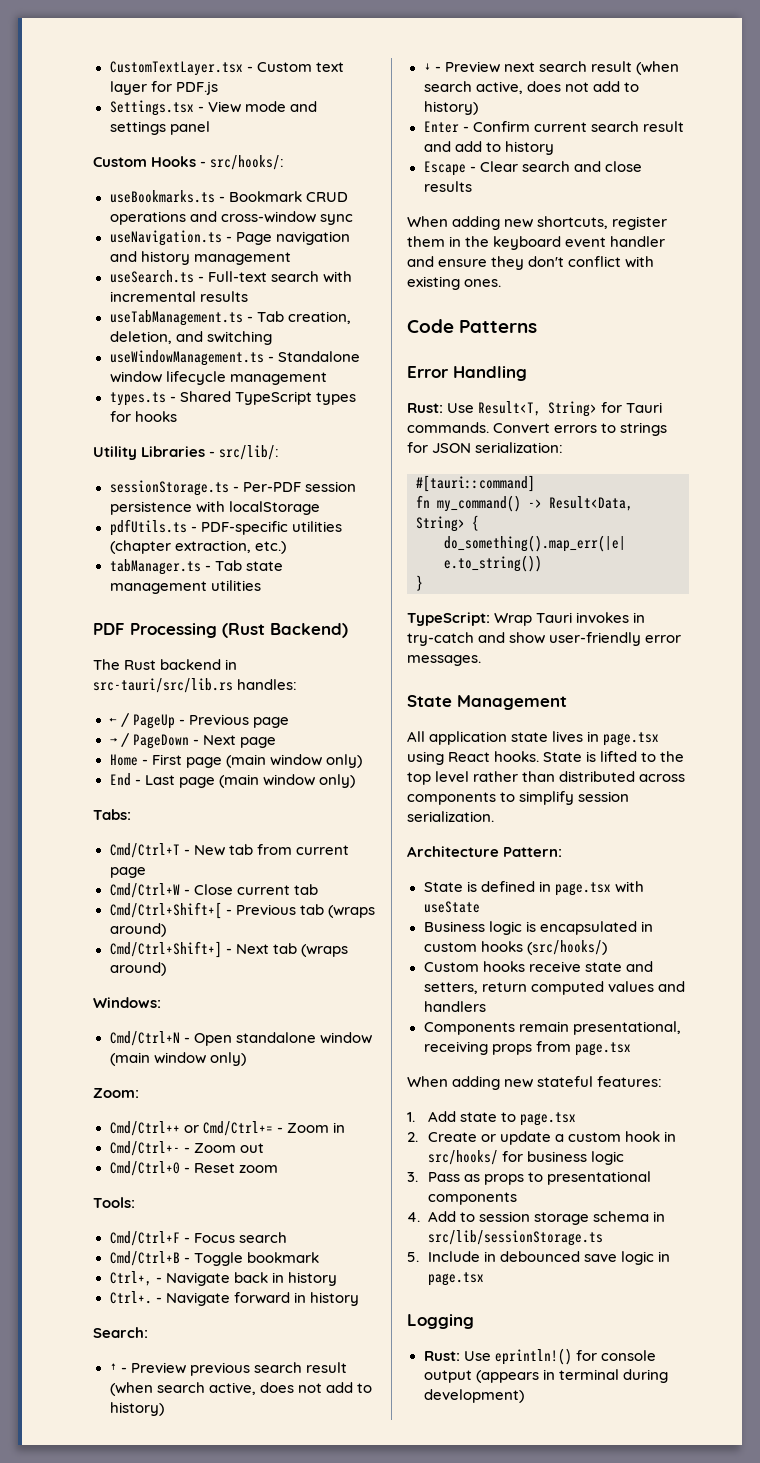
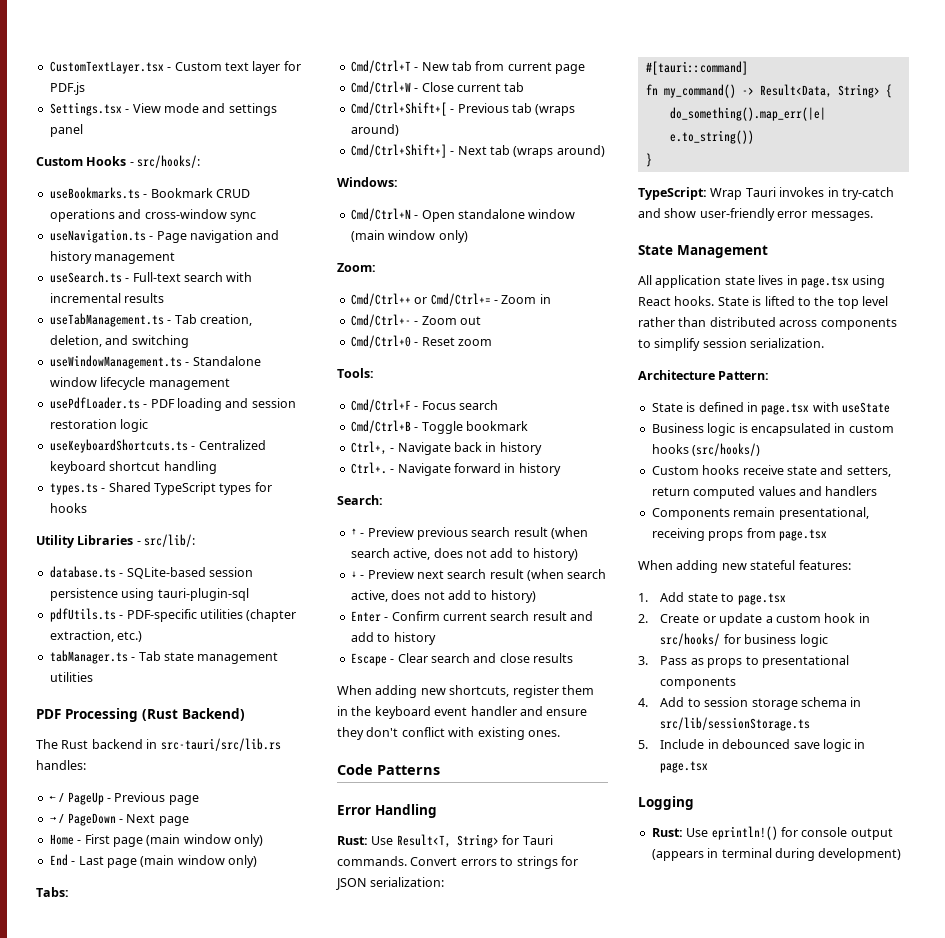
+ usePdfLoader.ts - PDF loading and session restoration logic
+ useKeyboardShortcuts.ts - Centralized keyboard shortcut handling
- sessionStorage.ts - Per-PDF session persistence with localStorage
+ database.ts - SQLite-based session persistence using tauri-plugin-sql

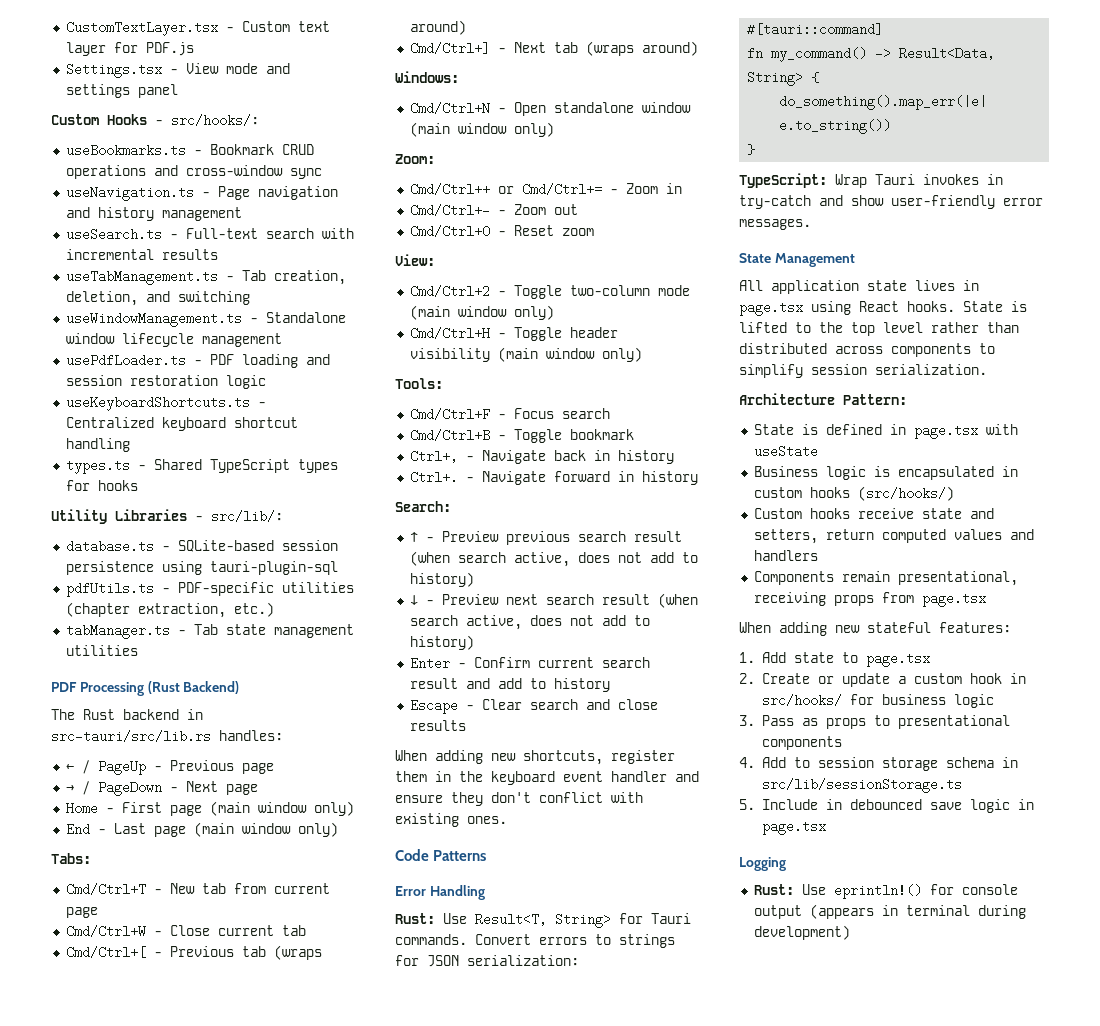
- Cmd/Ctrl+Shift+[ - Previous tab (wraps around)
+ Cmd/Ctrl+[ - Previous tab (wraps around)
- Cmd/Ctrl+Shift+] - Next tab (wraps around)
+ Cmd/Ctrl+] - Next tab (wraps around)
+ View:
+ Cmd/Ctrl+2 - Toggle two-column mode (main window only)
+ Cmd/Ctrl+H - Toggle header visibility (main window only)

